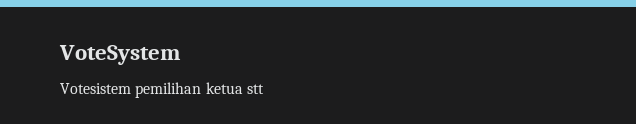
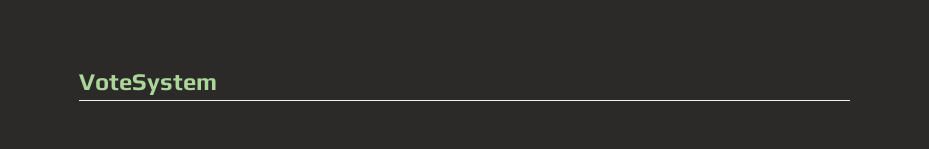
- Votesistem pemilihan ketua stt

